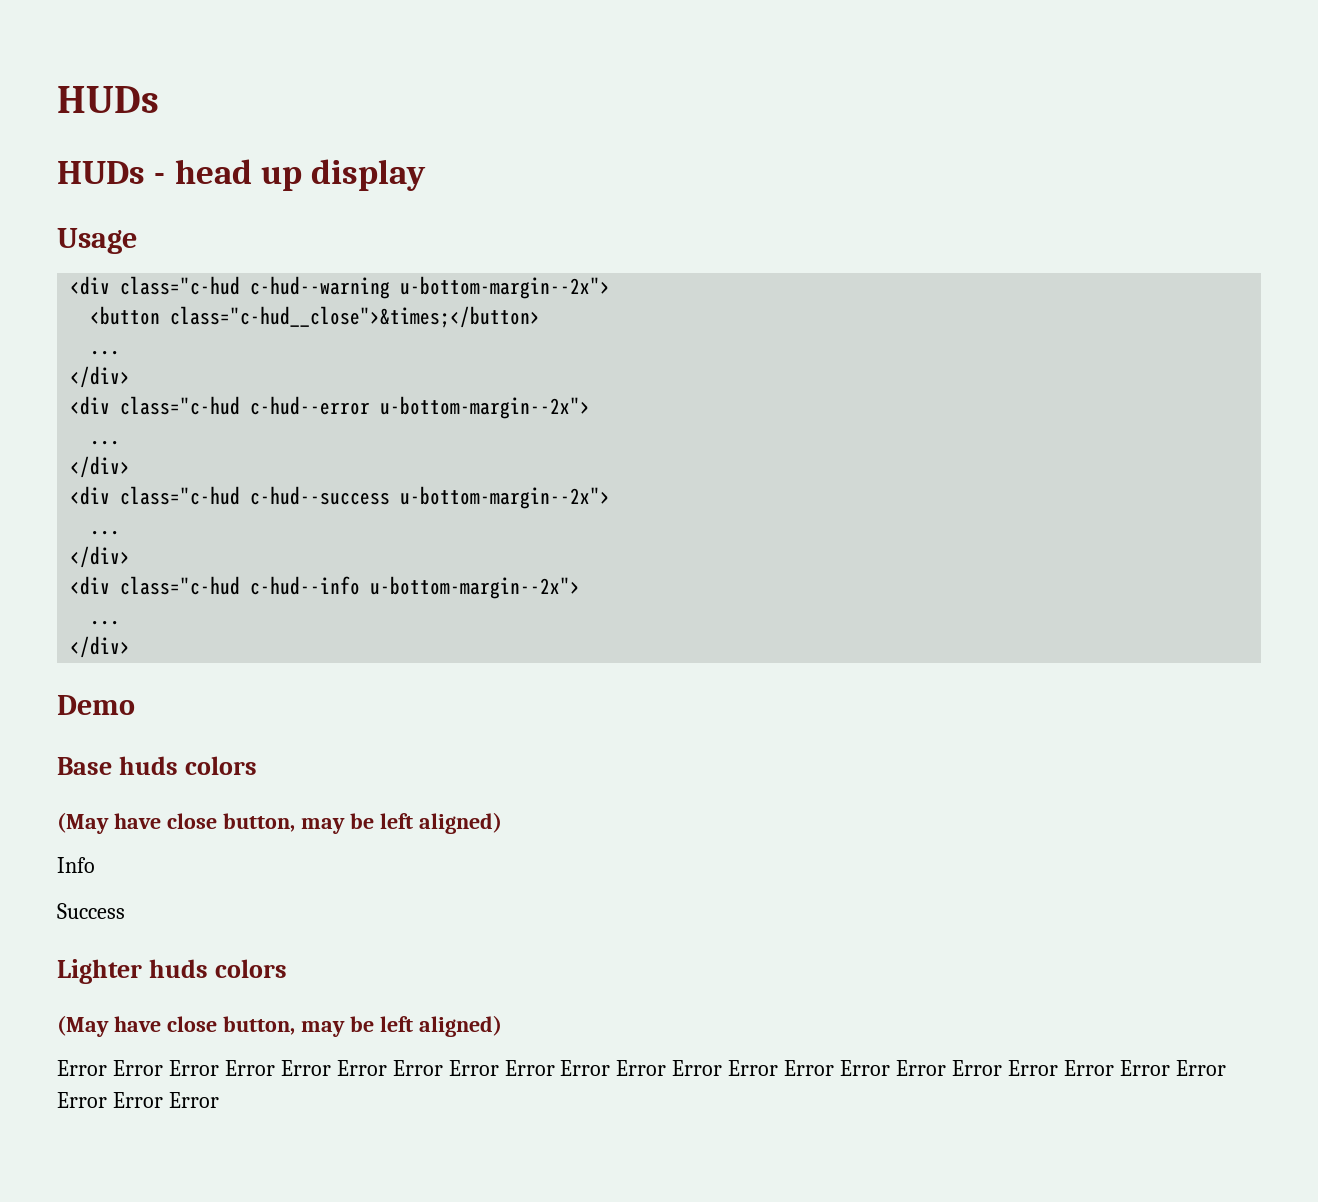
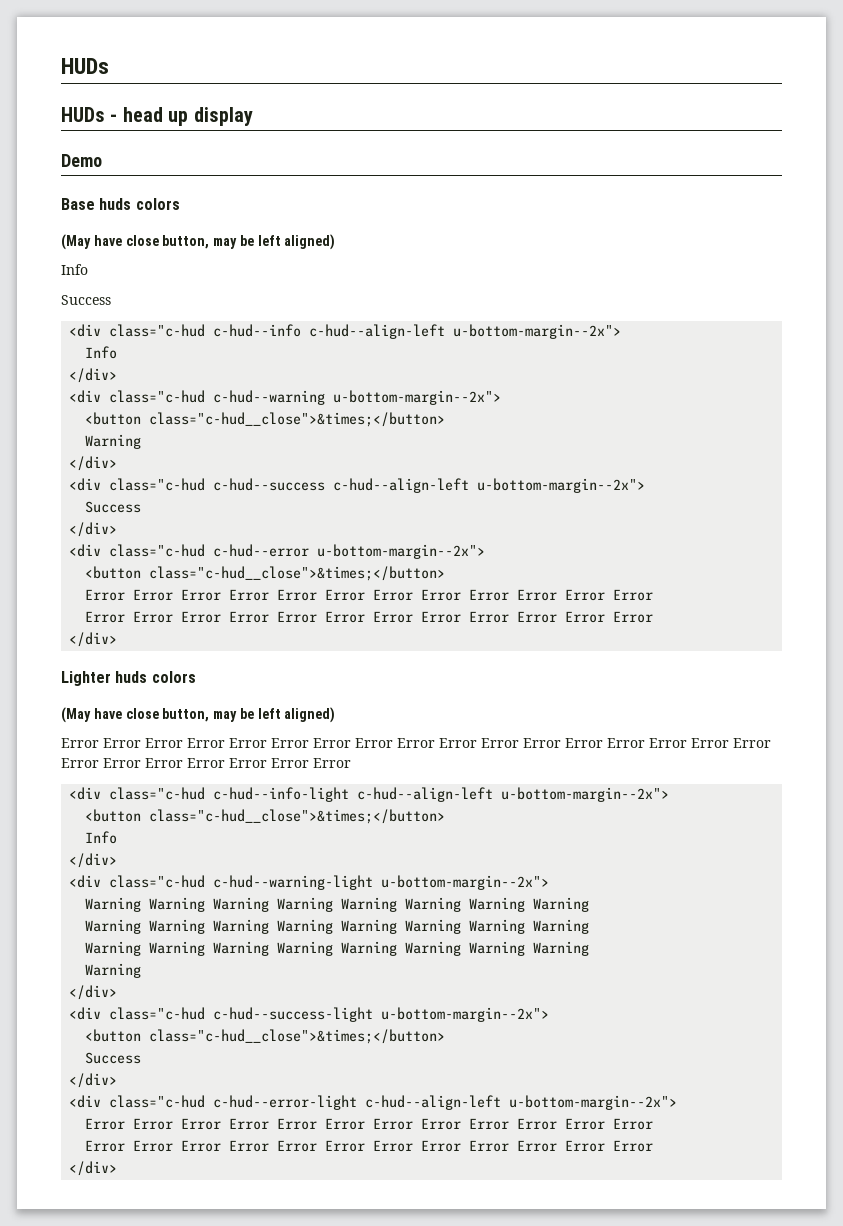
- Usage
- <div class="c-hud c-hud--warning u-bottom-margin--2x">
- <button class="c-hud__close">&times;</button>
- ...
- </div>
- <div class="c-hud c-hud--error u-bottom-margin--2x">
- ...
- </div>
- <div class="c-hud c-hud--success u-bottom-margin--2x">
- ...
- </div>
- <div class="c-hud c-hud--info u-bottom-margin--2x">
- ...
- </div>
+ <div class="c-hud c-hud--info c-hud--align-left u-bottom-margin--2x">
+ Info
+ </div>
+ <div class="c-hud c-hud--warning u-bottom-margin--2x">
+ <button class="c-hud__close">&times;</button>
+ Warning
+ </div>
+ <div class="c-hud c-hud--success c-hud--align-left u-bottom-margin--2x">
+ Success
+ </div>
+ <div class="c-hud c-hud--error u-bottom-margin--2x">
+ <button class="c-hud__close">&times;</button>
+ Error Error Error Error Error Error Error Error Error Error Error Error
+ Error Error Error Error Error Error Error Error Error Error Error Error
+ </div>
+ <div class="c-hud c-hud--info-light c-hud--align-left u-bottom-margin--2x">
+ <button class="c-hud__close">&times;</button>
+ Info
+ </div>
+ <div class="c-hud c-hud--warning-light u-bottom-margin--2x">
+ Warning Warning Warning Warning Warning Warning Warning Warning
+ Warning Warning Warning Warning Warning Warning Warning Warning
+ Warning Warning Warning Warning Warning Warning Warning Warning
+ Warning
+ </div>
+ <div class="c-hud c-hud--success-light u-bottom-margin--2x">
+ <button class="c-hud__close">&times;</button>
+ Success
+ </div>
+ <div class="c-hud c-hud--error-light c-hud--align-left u-bottom-margin--2x">
+ Error Error Error Error Error Error Error Error Error Error Error Error
+ Error Error Error Error Error Error Error Error Error Error Error Error
+ </div>

